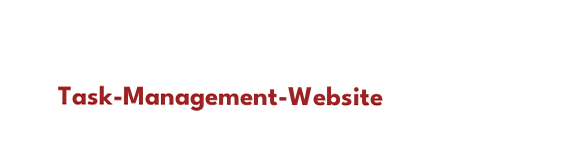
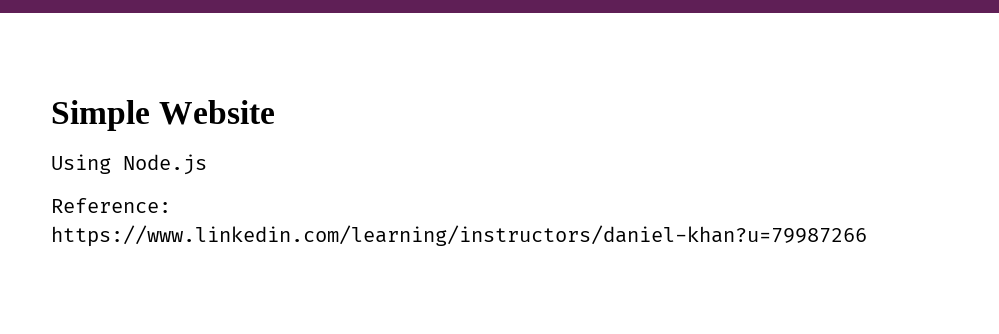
- Task-Management-Website
+ Simple Website
+ Using Node.js
+ Reference: https://www.linkedin.com/learning/instructors/daniel-khan?u=79987266

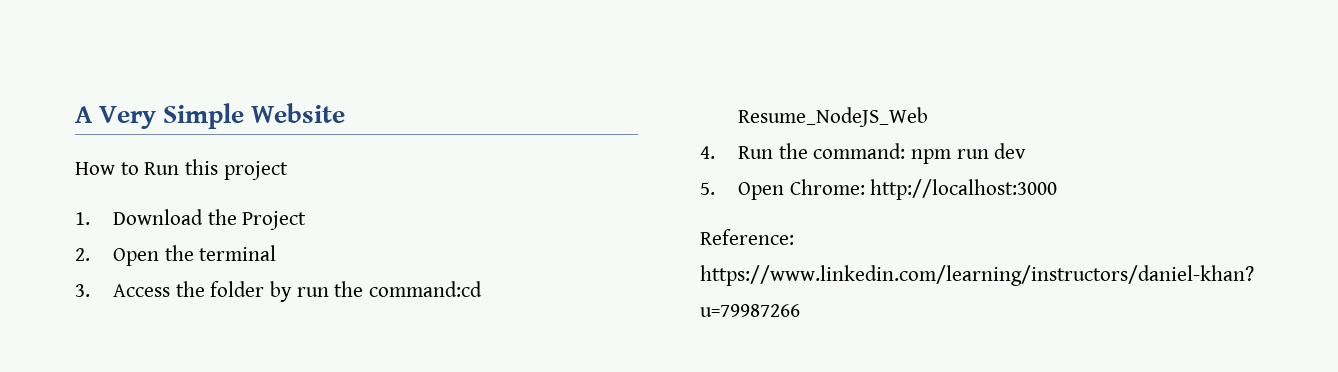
- Simple Website
+ A Very Simple Website
- Using Node.js
+ How to Run this project
+ 1. Download the Project
+ 2. Open the terminal
+ 3. Access the folder by run the command:cd Resume_NodeJS_Web
+ 4. Run the command: npm run dev
+ 5. Open Chrome: http://localhost:3000

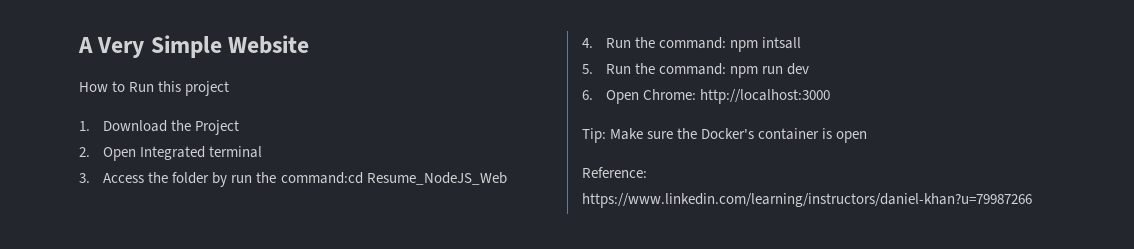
- 2. Open the terminal
+ 2. Open Integrated terminal
- 4. Run the command: npm run dev
+ 4. Run the command: npm intsall
+ 5. Run the command: npm run dev
- 5. Open Chrome: http://localhost:3000
+ 6. Open Chrome: http://localhost:3000
+ Tip: Make sure the Docker's container is open

